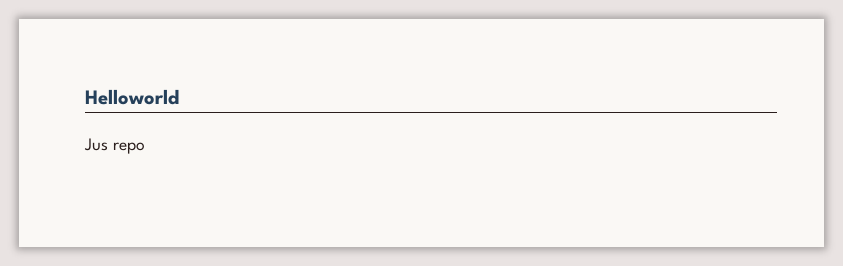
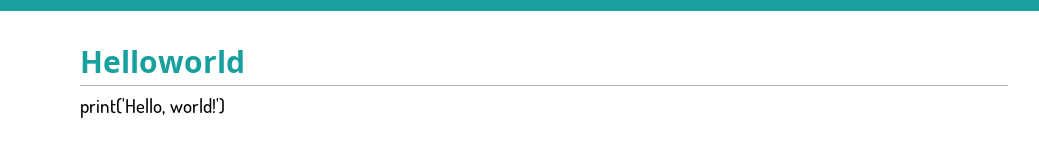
- Jus repo
+ print('Hello, world!')

